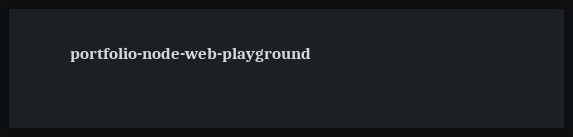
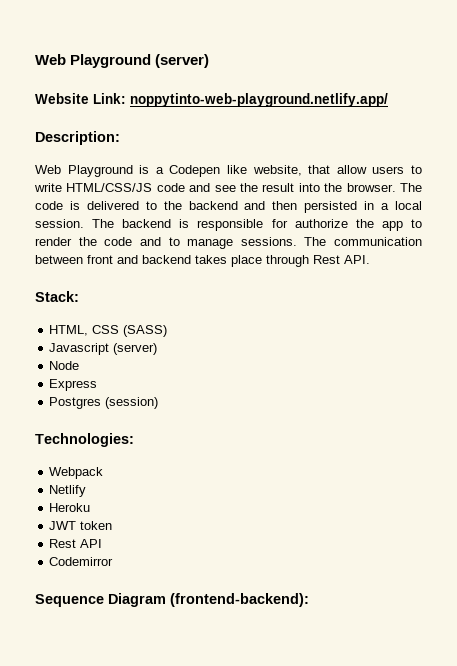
- portfolio-node-web-playground
+ Web Playground (server)
+ Website Link: noppytinto-web-playground.netlify.app/
+ Description:
+ Web Playground is a Codepen like website, that allow users to write HTML/CSS/JS code and see the result into the browser. The code is delivered to the backend and then persisted in a local session. The backend is responsible for authorize the app to render the code and to manage sessions. The communication between front and backend takes place through Rest API.
+ Stack:
+ HTML, CSS (SASS)
+ Javascript (server)
+ Node
+ Express
+ Postgres (session)
+ Technologies:
+ Webpack
+ Netlify
+ Heroku
+ JWT token
+ Rest API
+ Codemirror
+ Sequence Diagram (frontend-backend):

